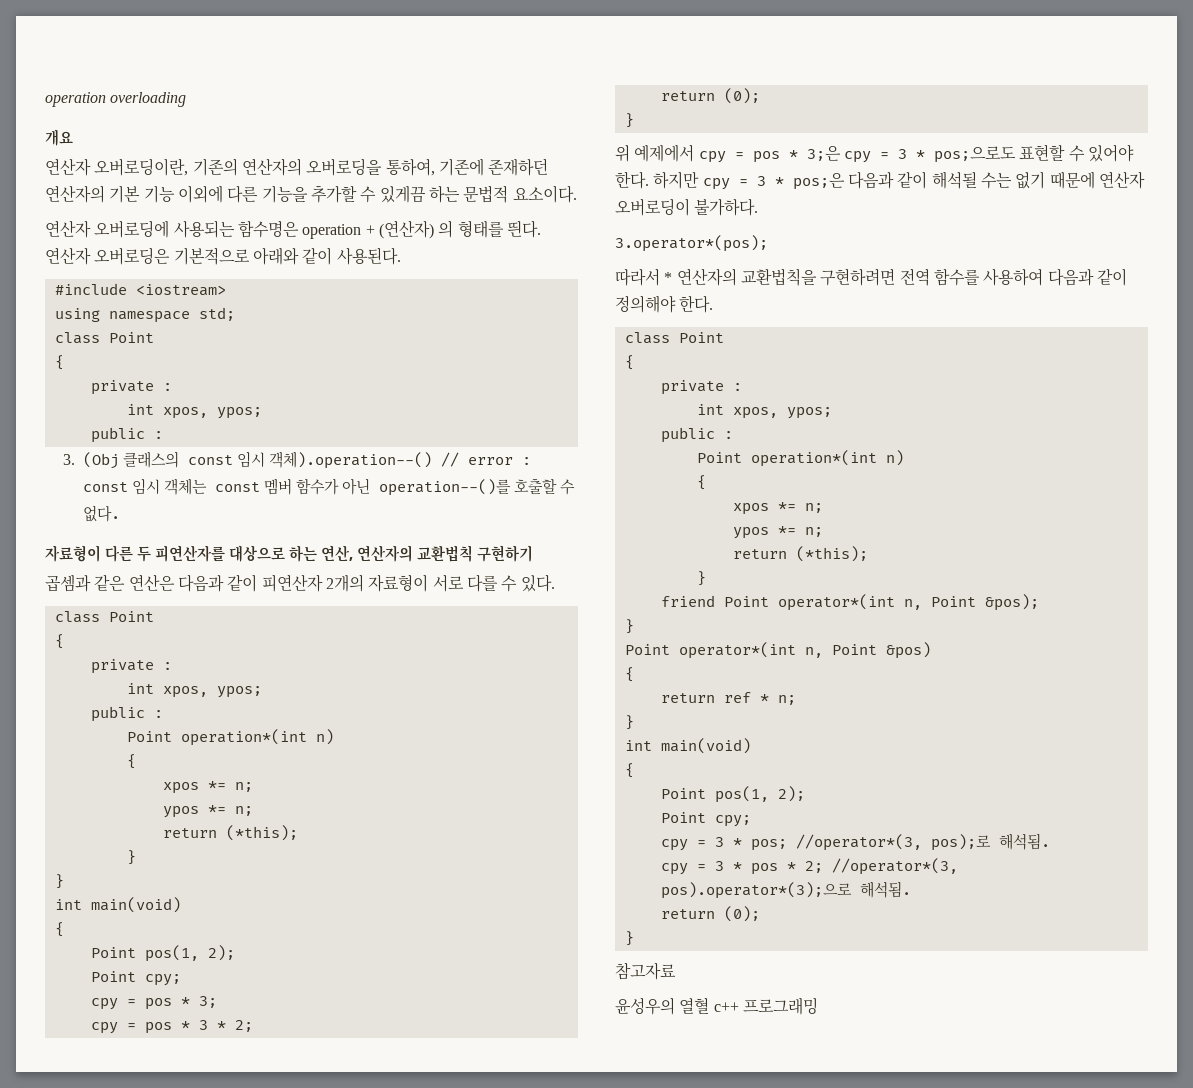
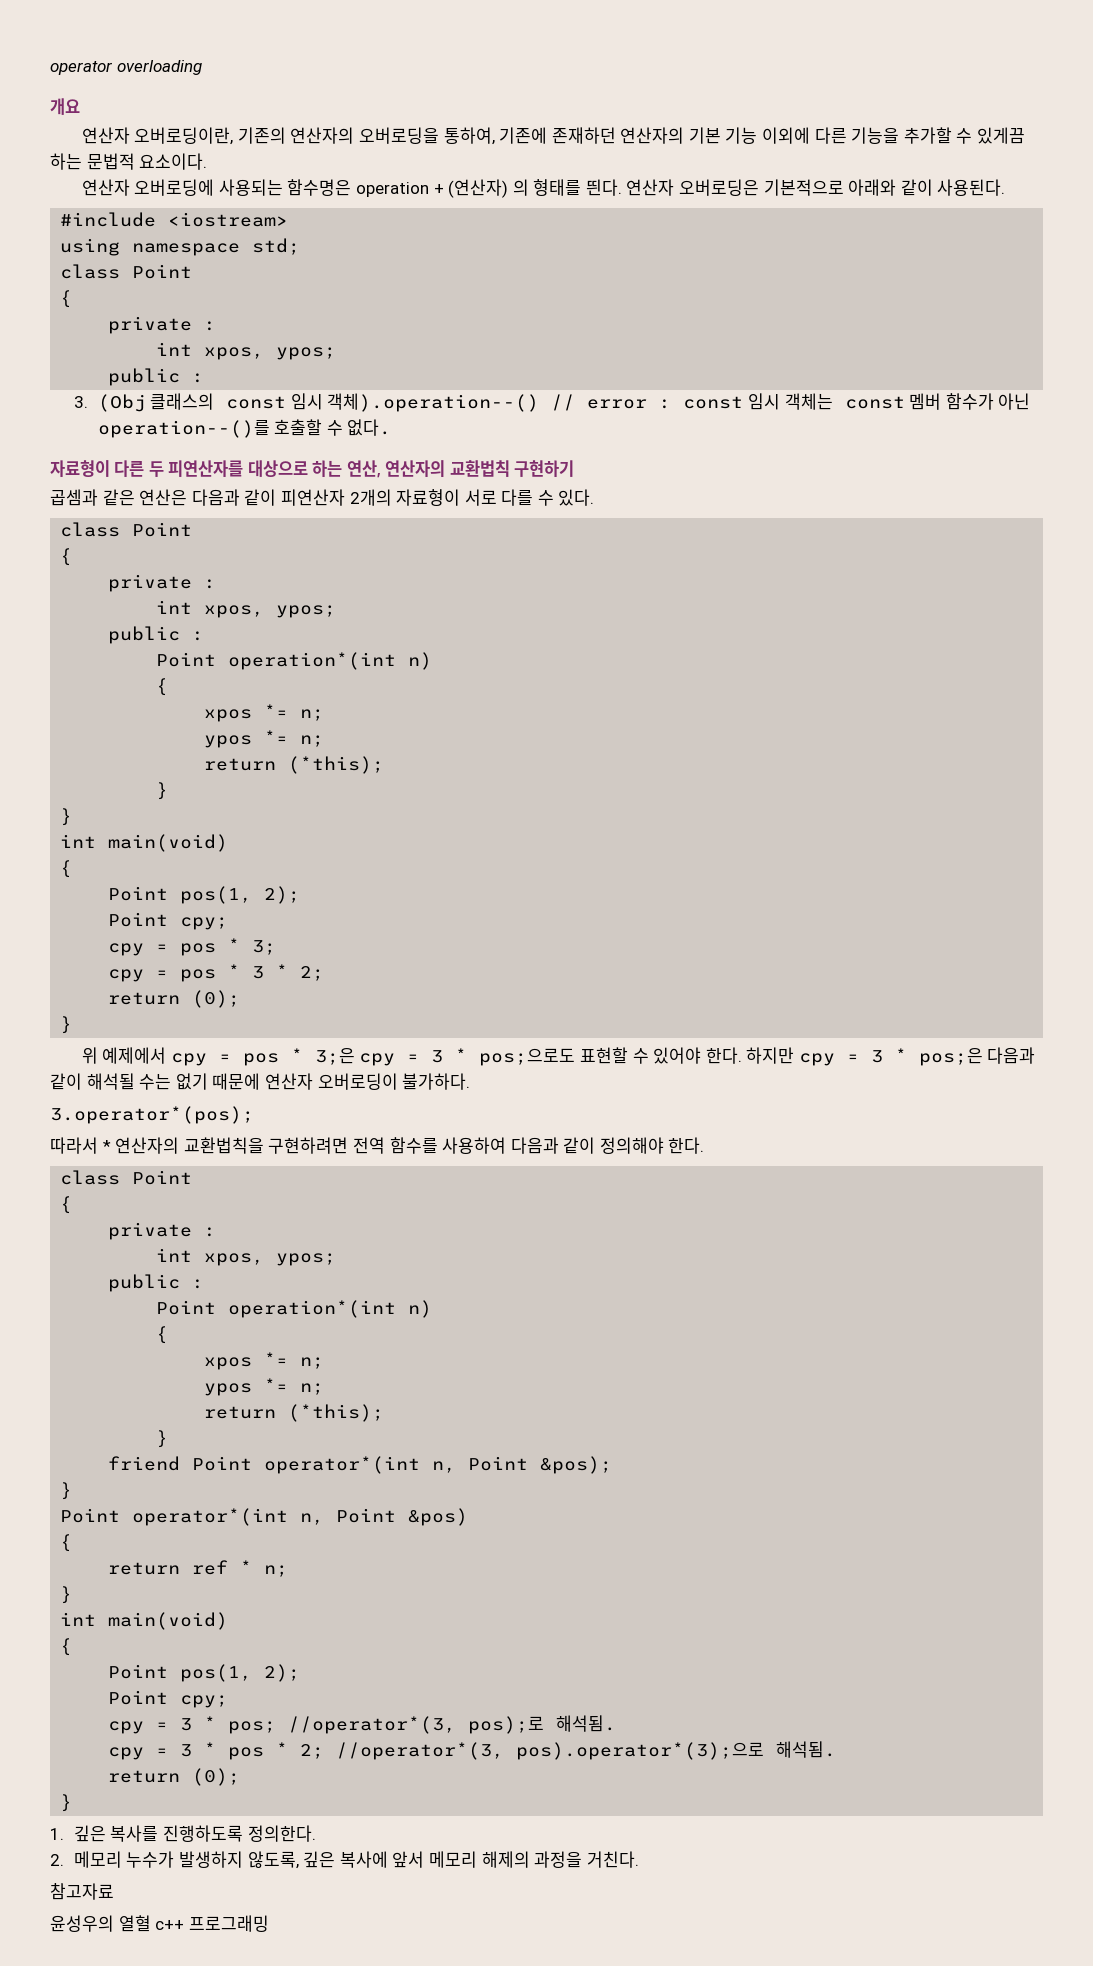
- operation overloading
+ operator overloading
+ 1. 깊은 복사를 진행하도록 정의한다.
+ 2. 메모리 누수가 발생하지 않도록, 깊은 복사에 앞서 메모리 해제의 과정을 거친다.

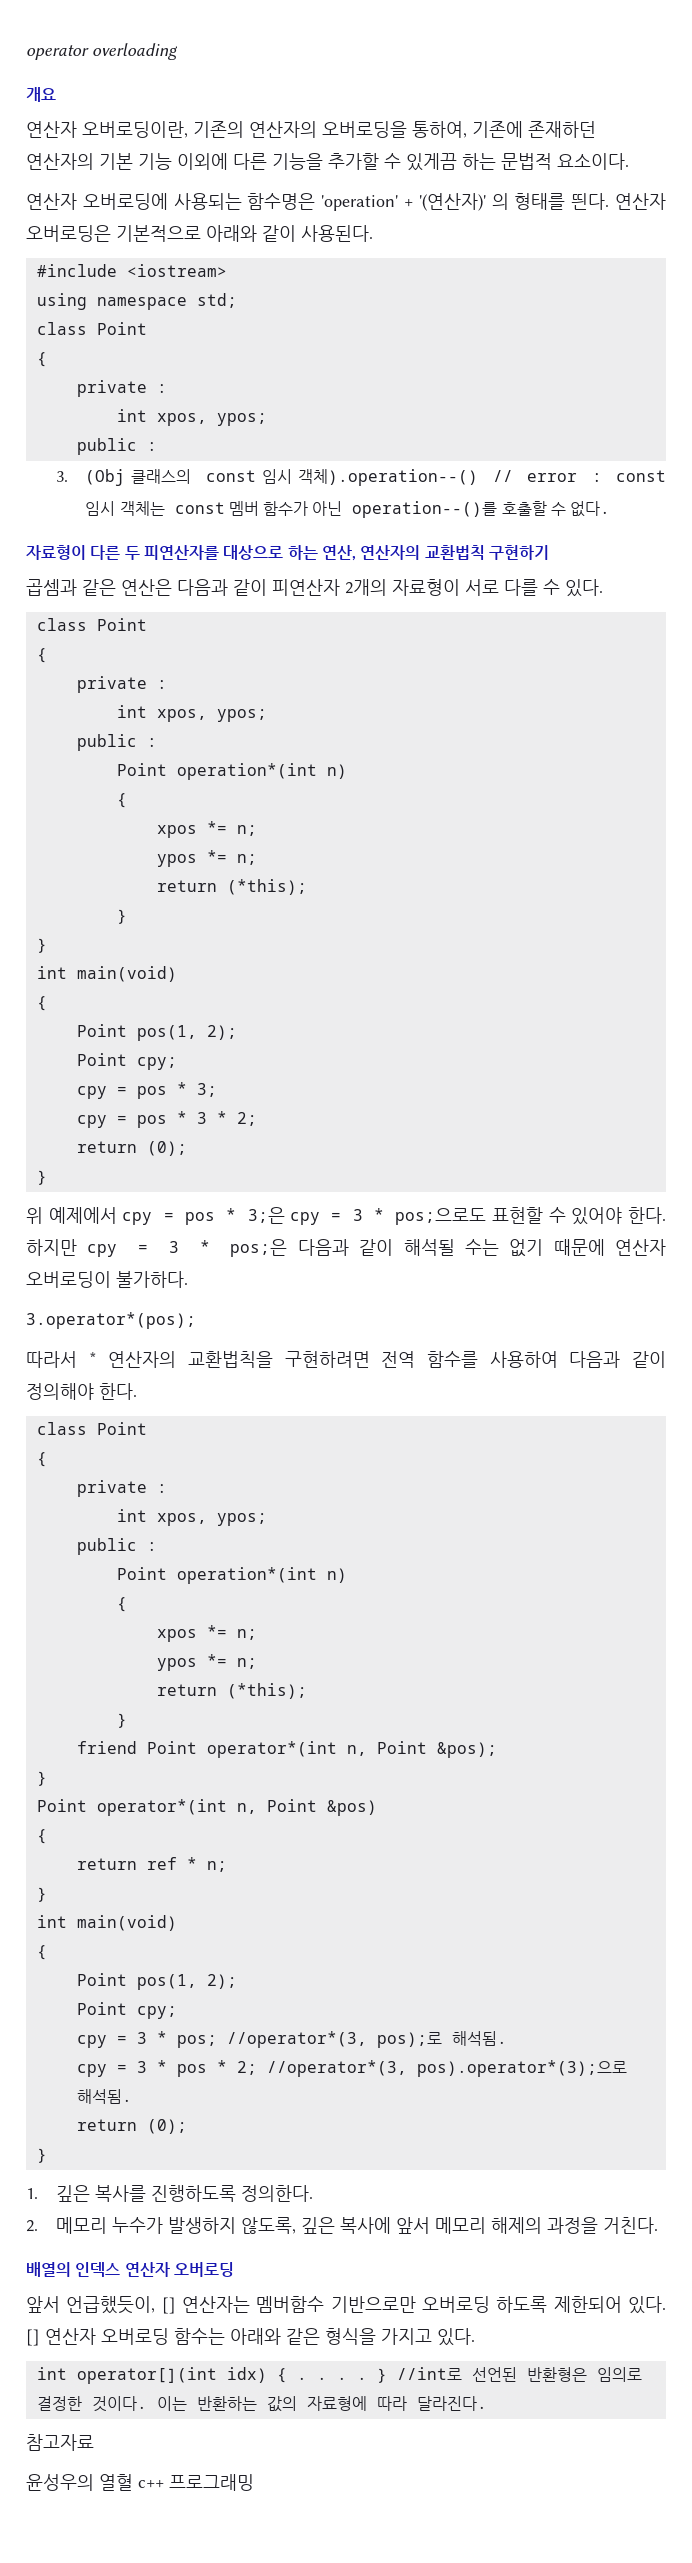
- 연산자 오버로딩에 사용되는 함수명은 operation + (연산자) 의 형태를 띈다.
+ 연산자 오버로딩에 사용되는 함수명은 'operation' + '(연산자)' 의 형태를 띈다.
+ 배열의 인덱스 연산자 오버로딩
+ 앞서 언급했듯이, [] 연산자는 멤버함수 기반으로만 오버로딩 하도록 제한되어 있다. [] 연산자 오버로딩 함수는 아래와 같은 형식을 가지고 있다.
+ int operator[](int idx) { . . . . } //int로 선언된 반환형은 임의로 결정한 것이다. 이는 반환하는 값의 자료형에 따라 달라진다.

